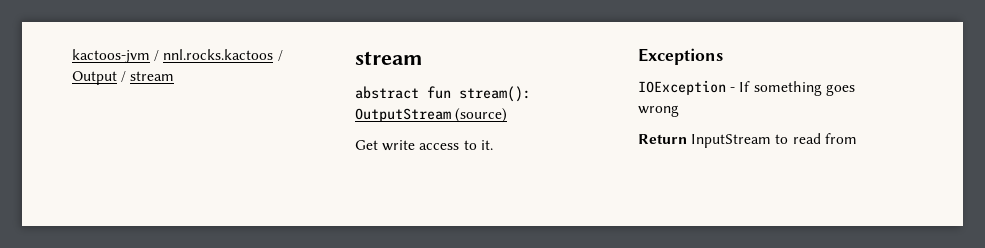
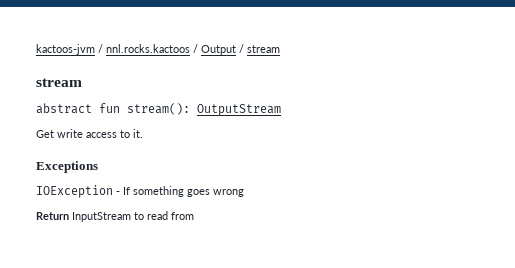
- abstract fun stream(): OutputStream (source)
+ abstract fun stream(): OutputStream

